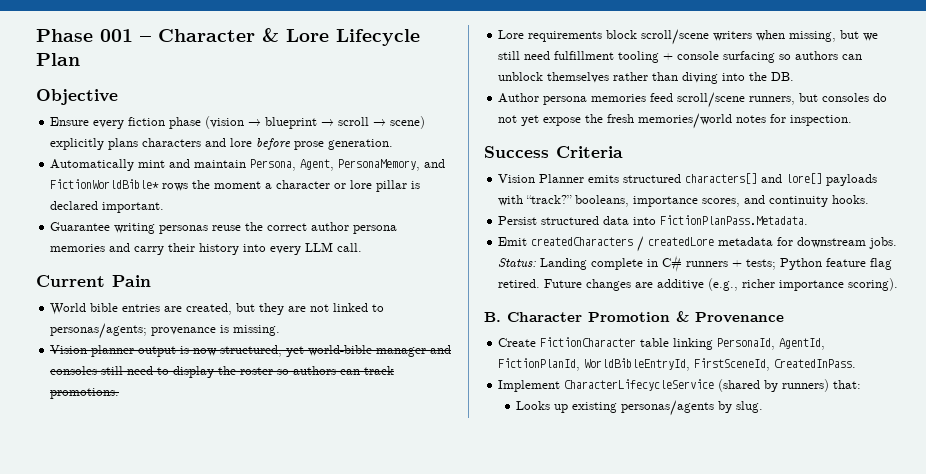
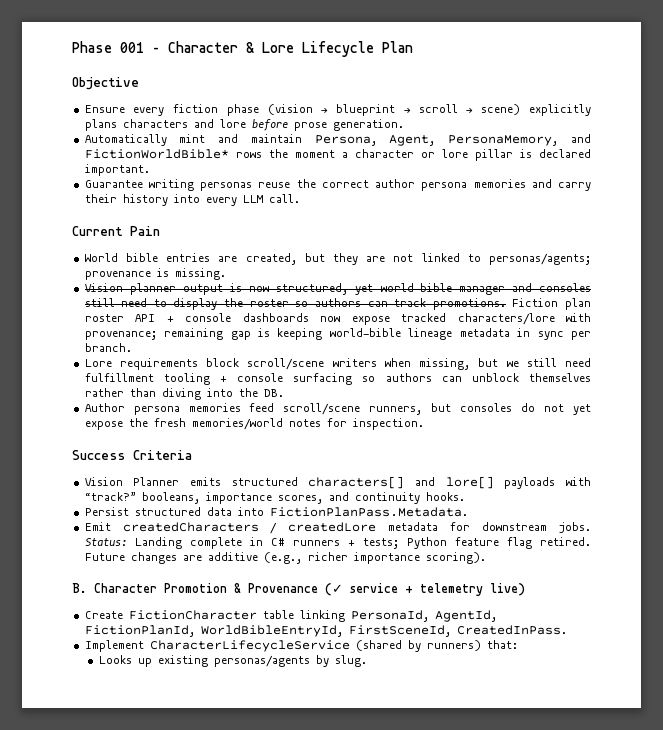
+ Fiction plan roster API + console dashboards now expose tracked characters/lore with provenance; remaining gap is keeping world-bible lineage metadata in sync per branch.
- B. Character Promotion & Provenance
+ B. Character Promotion & Provenance (✓ service + telemetry live)

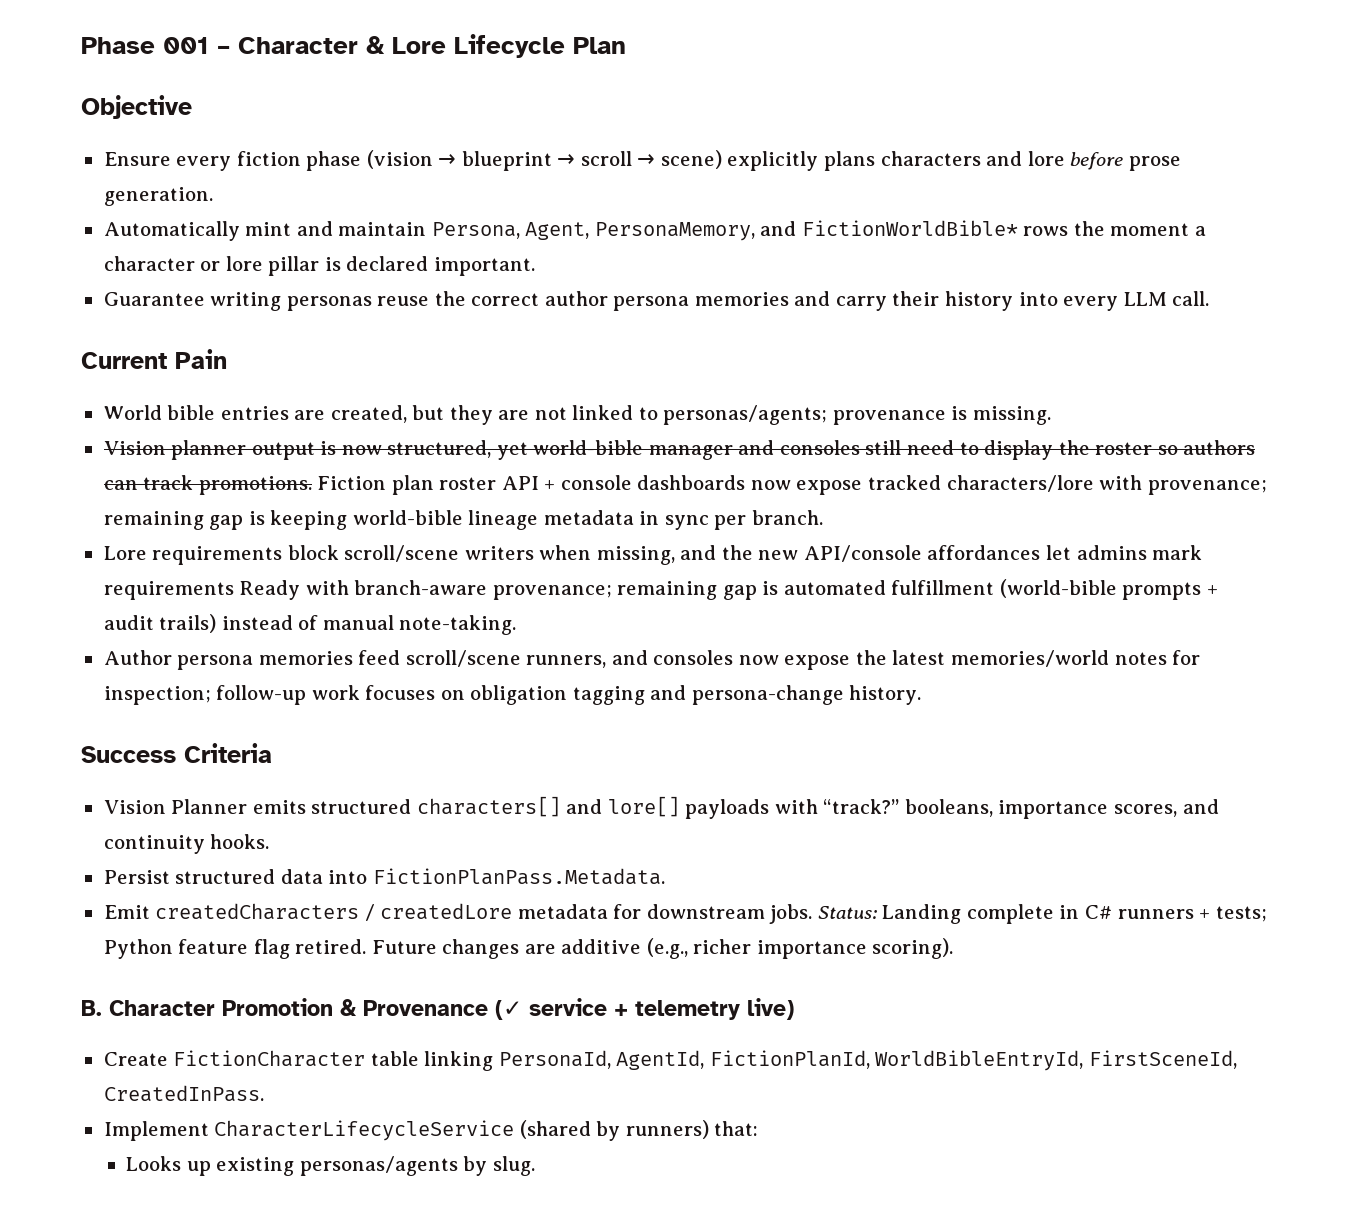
- Lore requirements block scroll/scene writers when missing, but we still need fulfillment tooling + console surfacing so authors can unblock themselves rather than diving into the DB.
+ Lore requirements block scroll/scene writers when missing, and the new API/console affordances let admins mark requirements Ready with branch-aware provenance; remaining gap is automated fulfillment (world-bible prompts + audit trails) instead of manual note-taking.
- Author persona memories feed scroll/scene runners, but consoles do not yet expose the fresh memories/world notes for inspection.
+ Author persona memories feed scroll/scene runners, and consoles now expose the latest memories/world notes for inspection; follow-up work focuses on obligation tagging and persona-change history.

